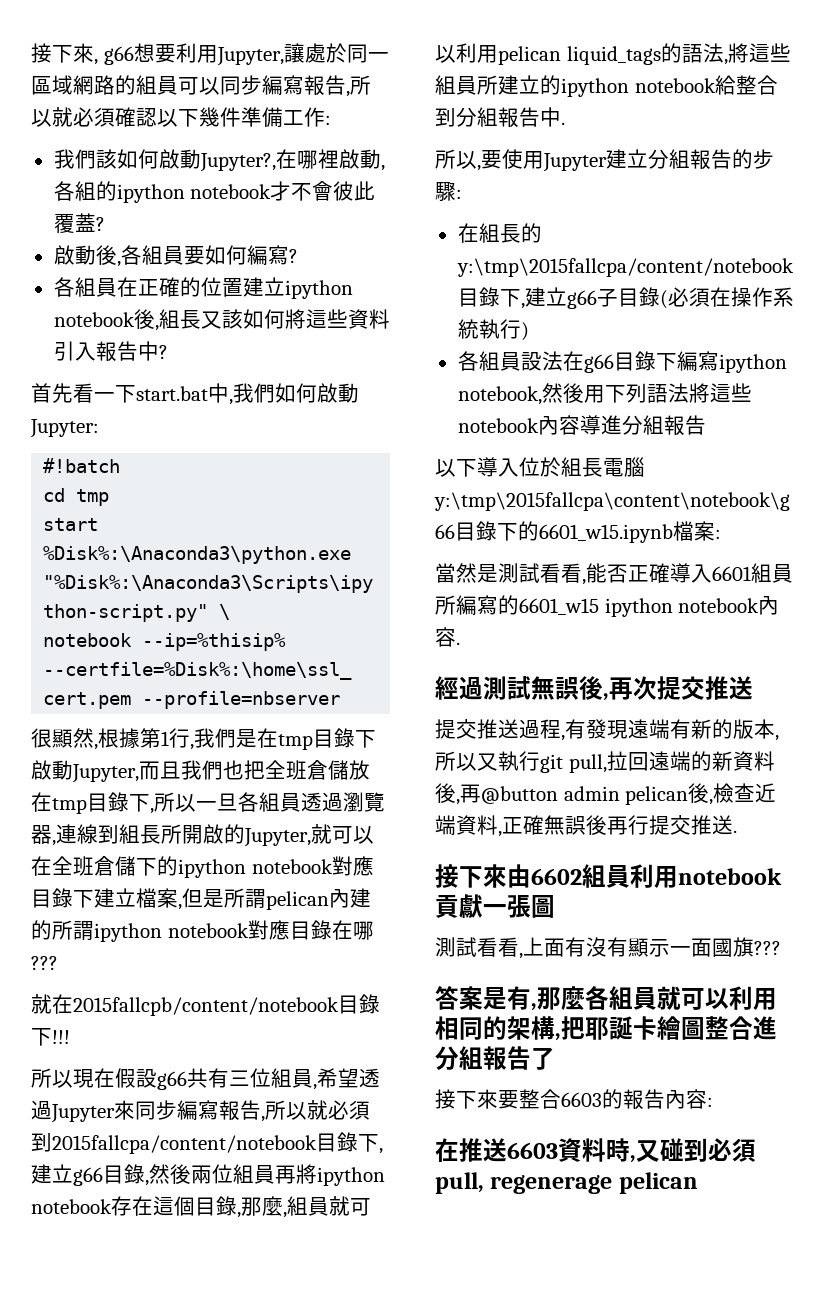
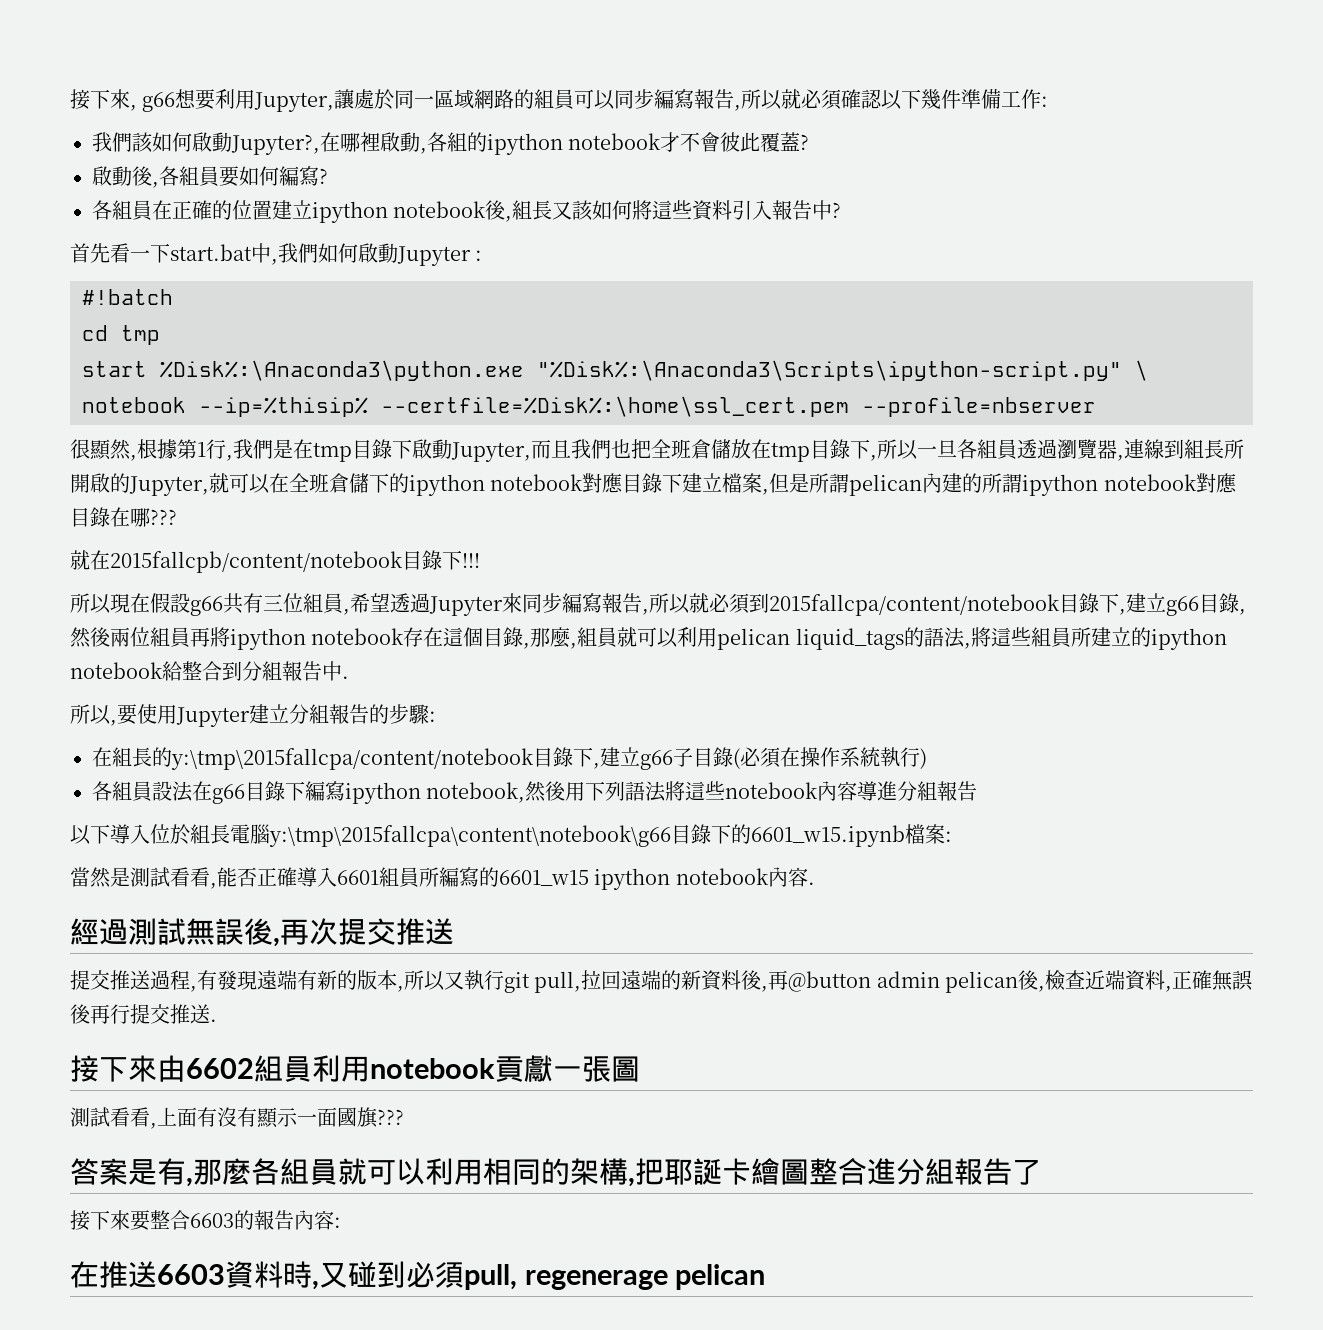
- 首先看一下start.bat中,我們如何啟動Jupyter:
+ 首先看一下start.bat中,我們如何啟動Jupyter :

